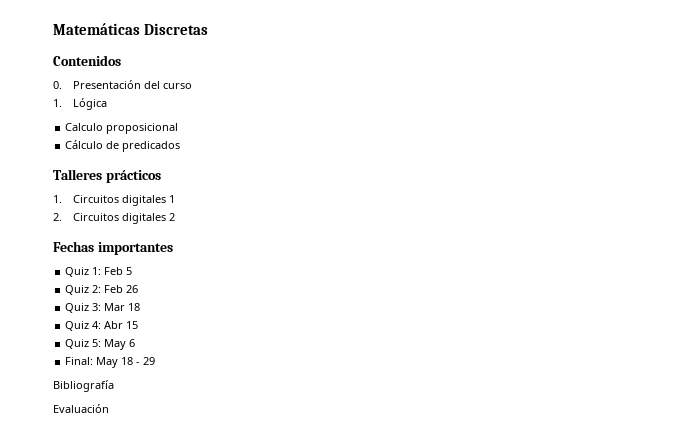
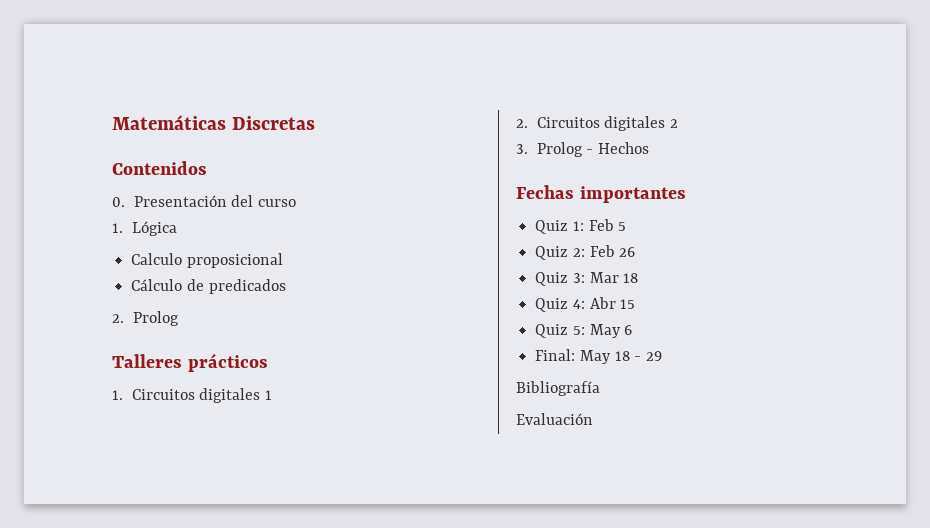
+ 2. Prolog
+ 3. Prolog - Hechos

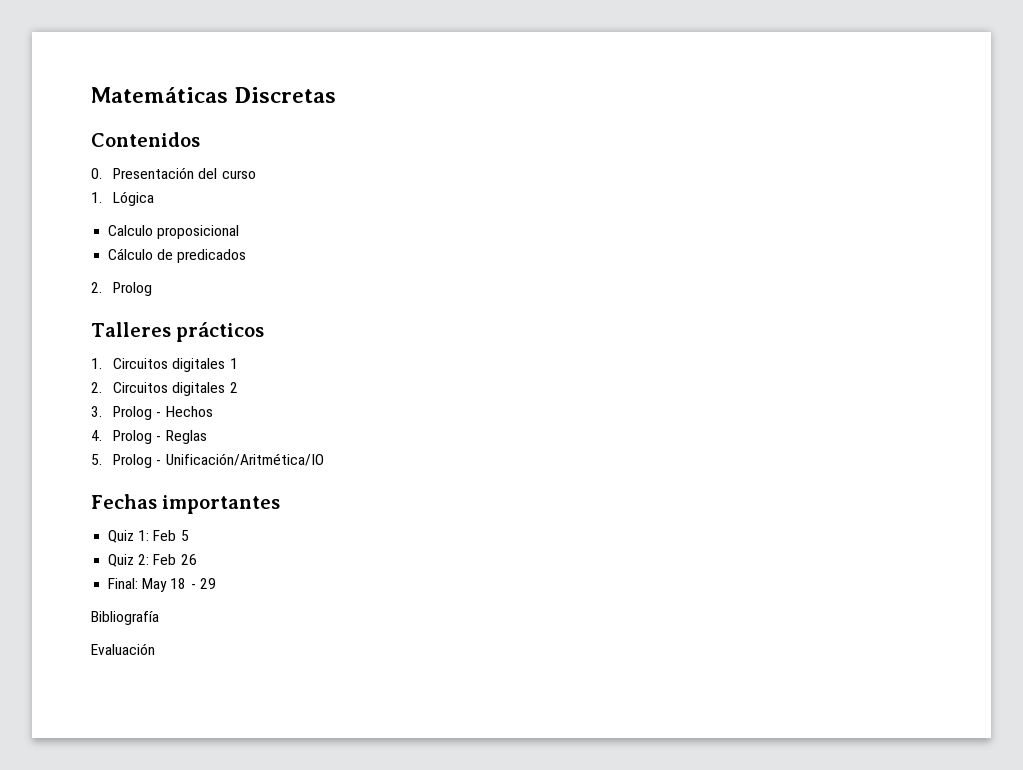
+ 4. Prolog - Reglas
+ 5. Prolog - Unificación/Aritmética/IO
- Quiz 3: Mar 18
- Quiz 4: Abr 15
- Quiz 5: May 6

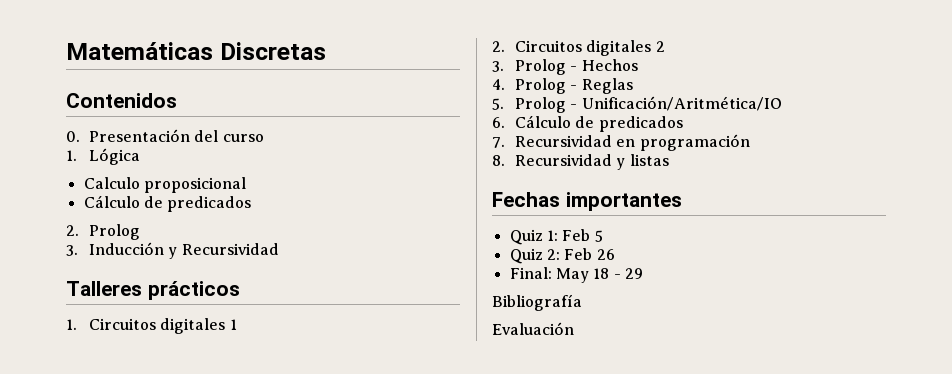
+ 3. Inducción y Recursividad
+ 6. Cálculo de predicados
+ 7. Recursividad en programación
+ 8. Recursividad y listas

